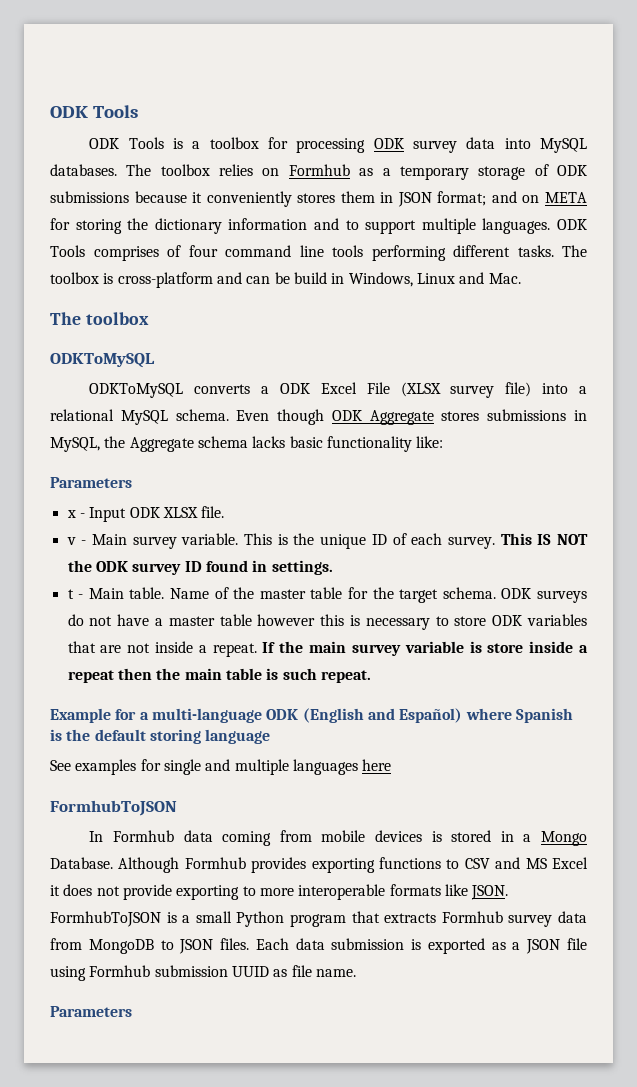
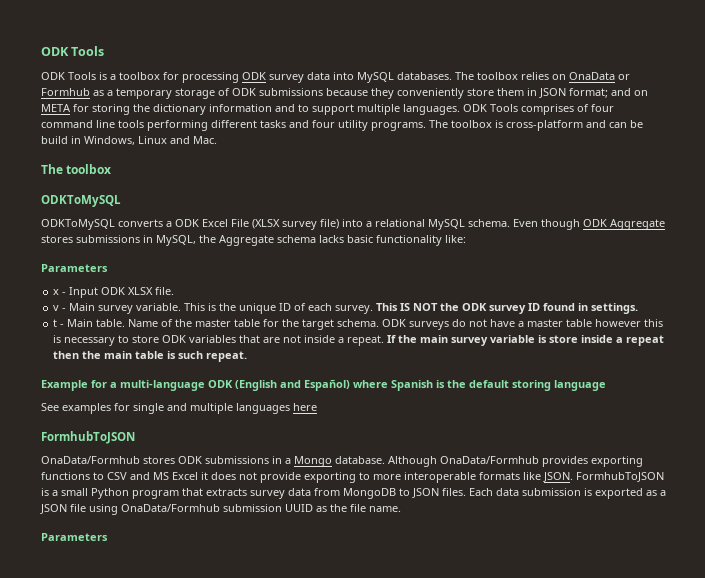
- The toolbox relies on Formhub as a temporary storage of ODK submissions because it conveniently stores them in JSON format; and on META for storing the dictionary information and to support multiple languages.
+ The toolbox relies on OnaData or Formhub as a temporary storage of ODK submissions because they conveniently store them in JSON format; and on META for storing the dictionary information and to support multiple languages.
- ODK Tools comprises of four command line tools performing different tasks.
+ ODK Tools comprises of four command line tools performing different tasks and four utility programs.
- In Formhub data coming from mobile devices is stored in a Mongo Database. Although Formhub provides exporting functions to CSV and MS Excel it does not provide exporting to more interoperable formats like JSON.
+ OnaData/Formhub stores ODK submissions in a Mongo database. Although OnaData/Formhub provides exporting functions to CSV and MS Excel it does not provide exporting to more interoperable formats like JSON.
- FormhubToJSON is a small Python program that extracts Formhub survey data from MongoDB to JSON files.
+ FormhubToJSON is a small Python program that extracts survey data from MongoDB to JSON files.
- Each data submission is exported as a JSON file using Formhub submission UUID as file name.
+ Each data submission is exported as a JSON file using OnaData/Formhub submission UUID as the file name.

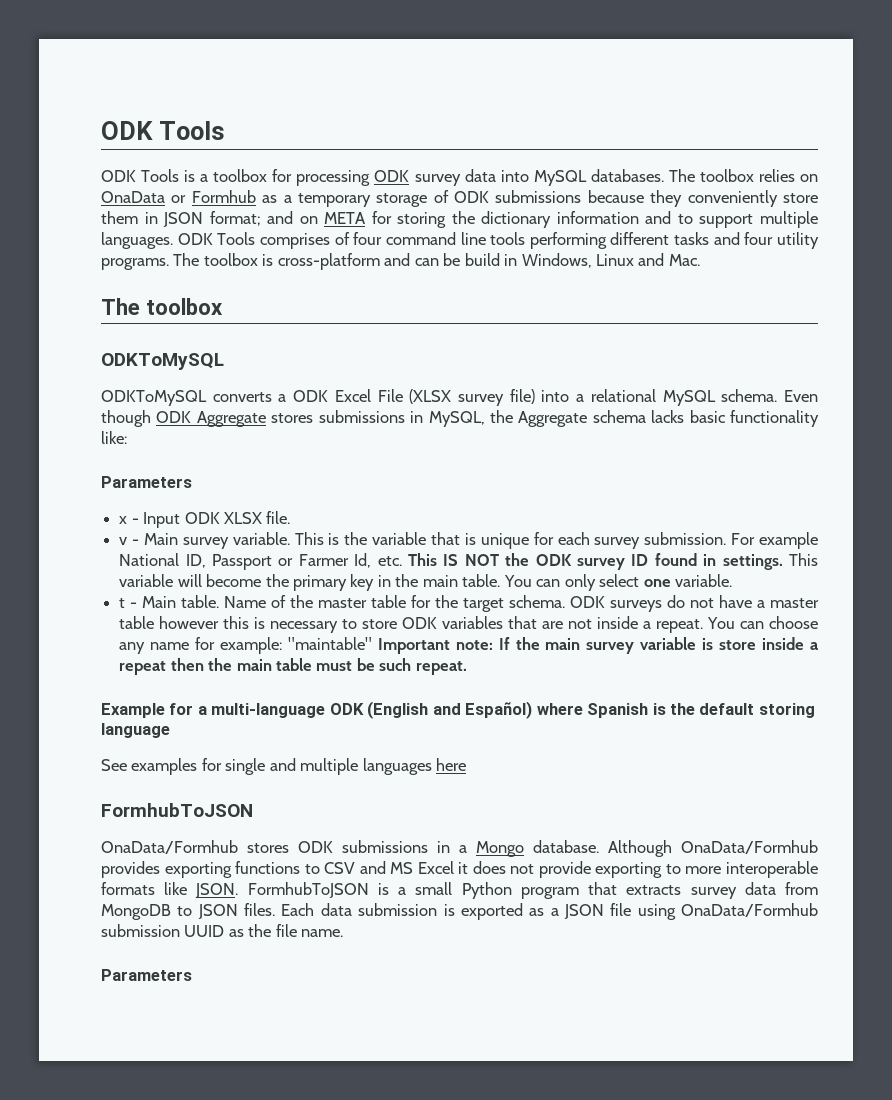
- This is the unique ID of each survey. This IS NOT the ODK survey ID found in settings.
+ This is the variable that is unique for each survey submission. For example National ID, Passport or Farmer Id, etc. This IS NOT the ODK survey ID found in settings. This variable will become the primary key in the main table. You can only select one variable.
- If the main survey variable is store inside a repeat then the main table is such repeat.
+ You can choose any name for example: "maintable" Important note: If the main survey variable is store inside a repeat then the main table must be such repeat.

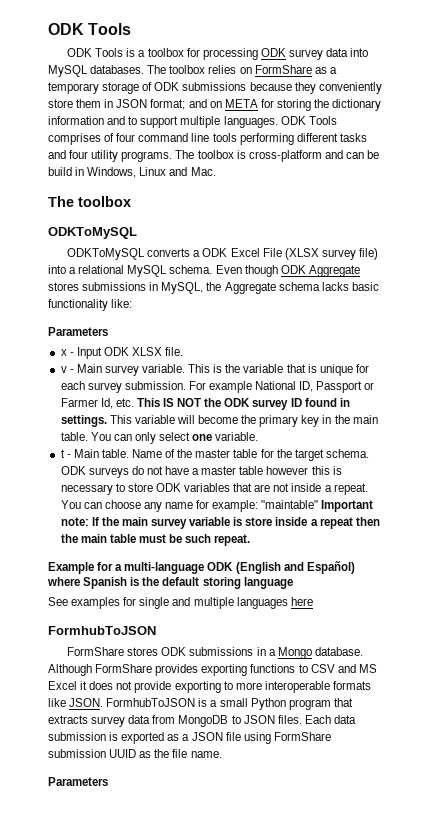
- The toolbox relies on OnaData or Formhub as a temporary storage of ODK submissions because they conveniently store them in JSON format; and on META for storing the dictionary information and to support multiple languages.
+ The toolbox relies on FormShare as a temporary storage of ODK submissions because they conveniently store them in JSON format; and on META for storing the dictionary information and to support multiple languages.
- OnaData/Formhub stores ODK submissions in a Mongo database.
+ FormShare stores ODK submissions in a Mongo database.
- Although OnaData/Formhub provides exporting functions to CSV and MS Excel it does not provide exporting to more interoperable formats like JSON.
+ Although FormShare provides exporting functions to CSV and MS Excel it does not provide exporting to more interoperable formats like JSON.
- Each data submission is exported as a JSON file using OnaData/Formhub submission UUID as the file name.
+ Each data submission is exported as a JSON file using FormShare submission UUID as the file name.

